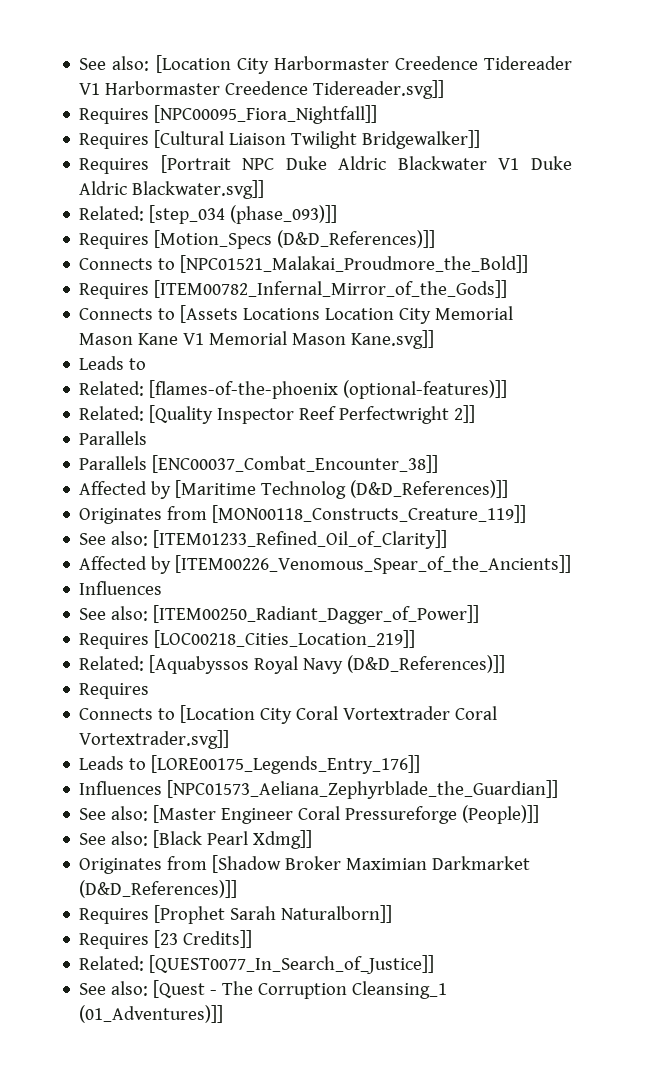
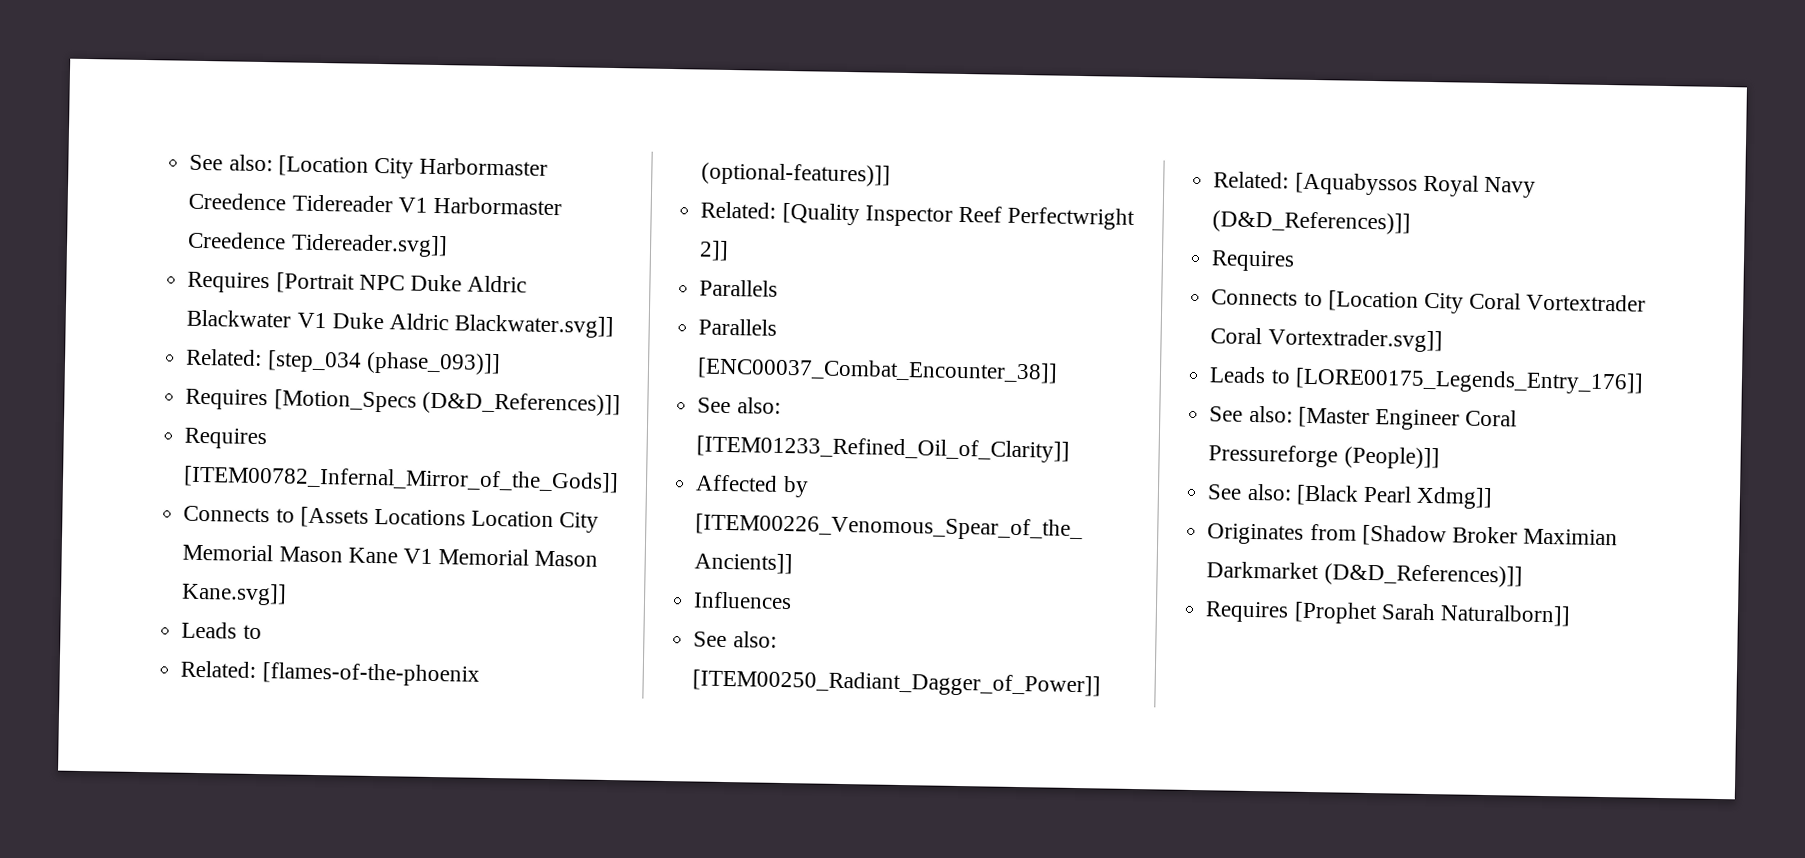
- Requires [NPC00095_Fiora_Nightfall]]
- Requires [Cultural Liaison Twilight Bridgewalker]]
- Connects to [NPC01521_Malakai_Proudmore_the_Bold]]
- Affected by [Maritime Technolog (D&D_References)]]
- Originates from [MON00118_Constructs_Creature_119]]
- Requires [LOC00218_Cities_Location_219]]
- Influences [NPC01573_Aeliana_Zephyrblade_the_Guardian]]
- Requires [23 Credits]]
- Related: [QUEST0077_In_Search_of_Justice]]
- See also: [Quest - The Corruption Cleansing_1 (01_Adventures)]]

